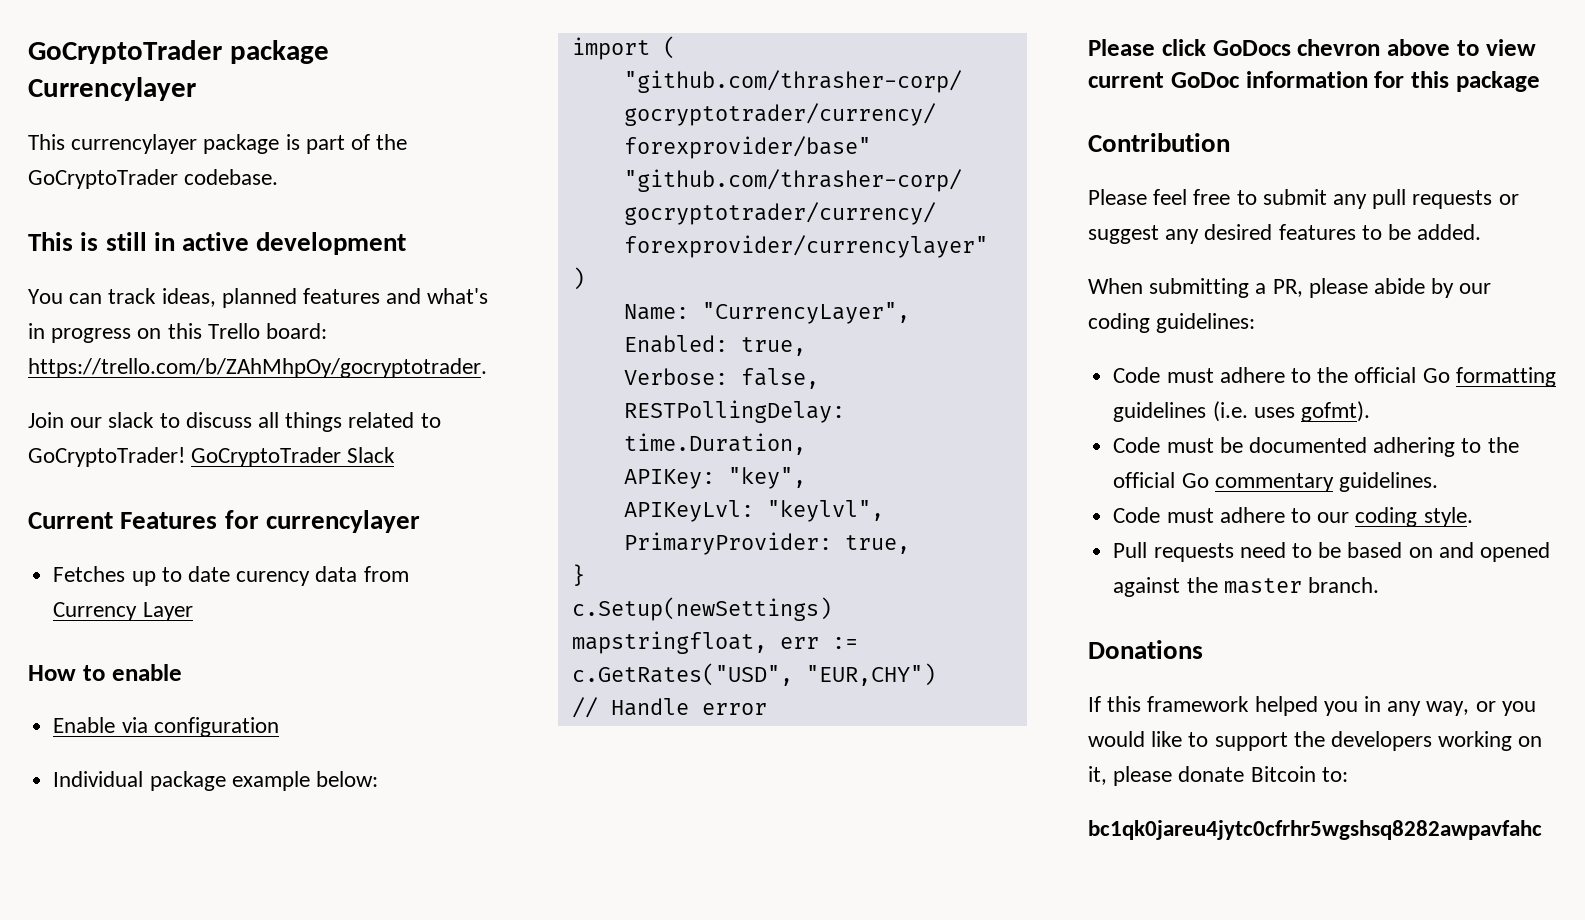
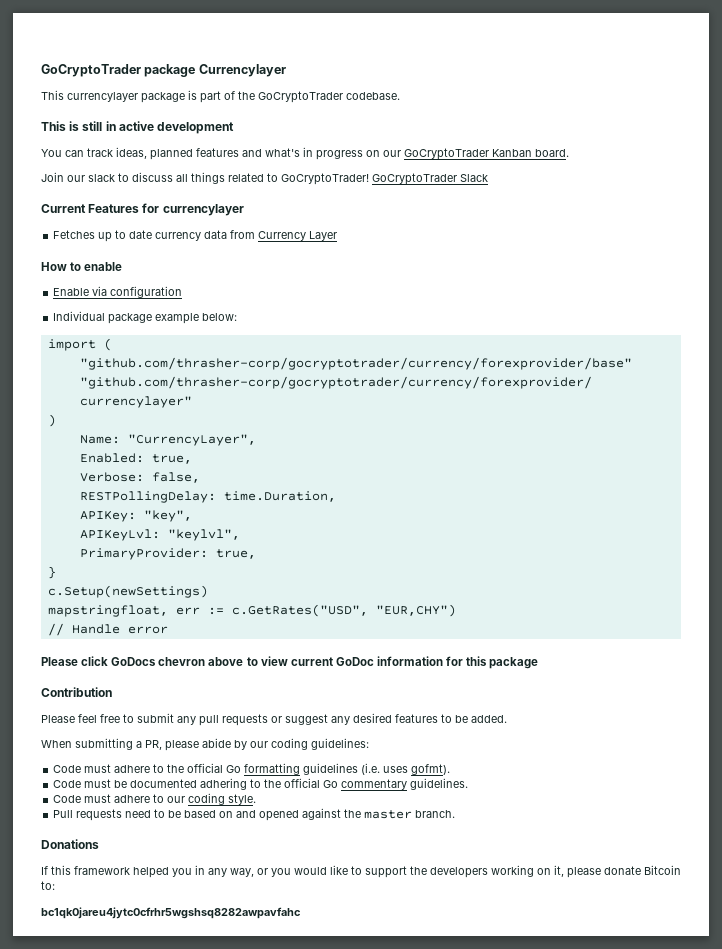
- You can track ideas, planned features and what's in progress on this Trello board: https://trello.com/b/ZAhMhpOy/gocryptotrader.
+ You can track ideas, planned features and what's in progress on our GoCryptoTrader Kanban board.
- Fetches up to date curency data from Currency Layer
+ Fetches up to date currency data from Currency Layer

